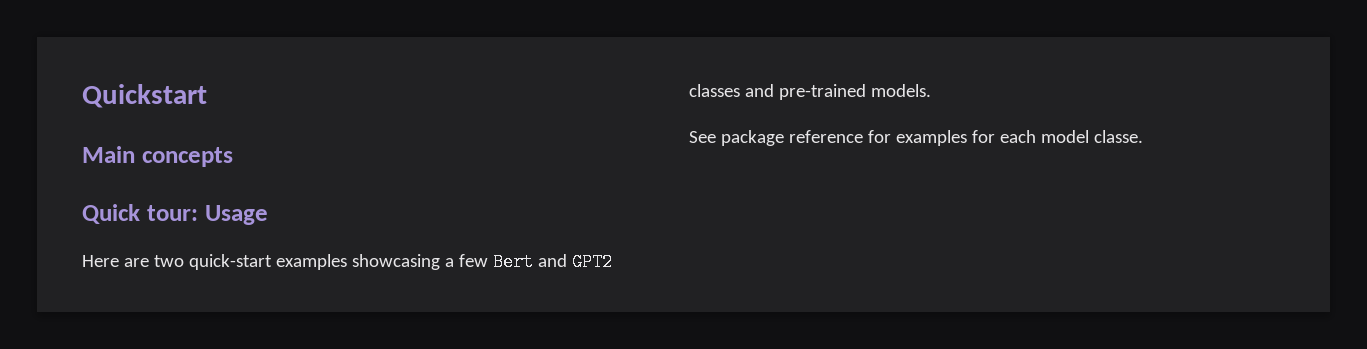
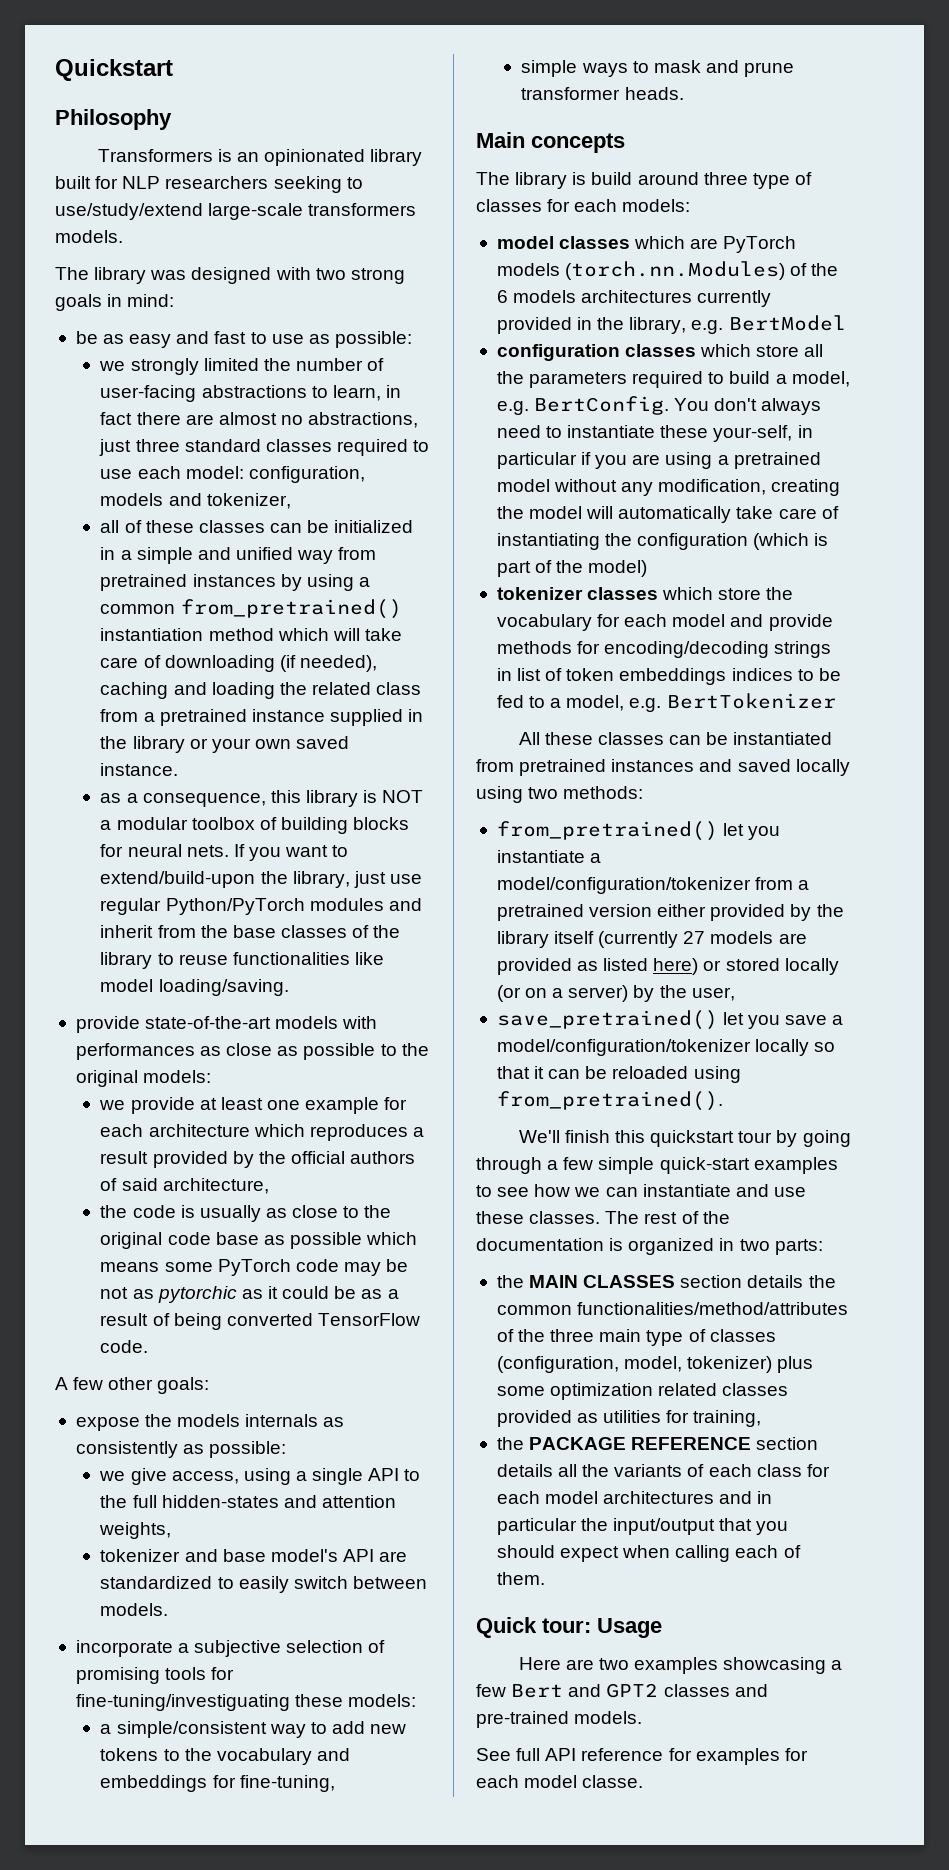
+ Philosophy
+ Transformers is an opinionated library built for NLP researchers seeking to use/study/extend large-scale transformers models.
+ The library was designed with two strong goals in mind:
+ be as easy and fast to use as possible:
+ we strongly limited the number of user-facing abstractions to learn, in fact there are almost no abstractions, just three standard classes required to use each model: configuration, models and tokenizer,
+ all of these classes can be initialized in a simple and unified way from pretrained instances by using a common from_pretrained() instantiation method which will take care of downloading (if needed), caching and loading the related class from a pretrained instance supplied in the library or your own saved instance.
+ as a consequence, this library is NOT a modular toolbox of building blocks for neural nets. If you want to extend/build-upon the library, just use regular Python/PyTorch modules and inherit from the base classes of the library to reuse functionalities like model loading/saving.
+ provide state-of-the-art models with performances as close as possible to the original models:
+ we provide at least one example for each architecture which reproduces a result provided by the official authors of said architecture,
+ the code is usually as close to the original code base as possible which means some PyTorch code may be not as pytorchic as it could be as a result of being converted TensorFlow code.
+ A few other goals:
+ expose the models internals as consistently as possible:
+ we give access, using a single API to the full hidden-states and attention weights,
+ tokenizer and base model's API are standardized to easily switch between models.
+ incorporate a subjective selection of promising tools for fine-tuning/investiguating these models:
+ a simple/consistent way to add new tokens to the vocabulary and embeddings for fine-tuning,
+ simple ways to mask and prune transformer heads.
  Main concepts
+ The library is build around three type of classes for each models:
+ model classes which are PyTorch models (torch.nn.Modules) of the 6 models architectures currently provided in the library, e.g. BertModel
+ configuration classes which store all the parameters required to build a model, e.g. BertConfig. You don't always need to instantiate these your-self, in particular if you are using a pretrained model without any modification, creating the model will automatically take care of instantiating the configuration (which is part of the model)
+ tokenizer classes which store the vocabulary for each model and provide methods for encoding/decoding strings in list of token embeddings indices to be fed to a model, e.g. BertTokenizer
+ All these classes can be instantiated from pretrained instances and saved locally using two methods:
+ from_pretrained() let you instantiate a model/configuration/tokenizer from a pretrained version either provided by the library itself (currently 27 models are provided as listed here) or stored locally (or on a server) by the user,
+ save_pretrained() let you save a model/configuration/tokenizer locally so that it can be reloaded using from_pretrained().
+ We'll finish this quickstart tour by going through a few simple quick-start examples to see how we can instantiate and use these classes. The rest of the documentation is organized in two parts:
+ the MAIN CLASSES section details the common functionalities/method/attributes of the three main type of classes (configuration, model, tokenizer) plus some optimization related classes provided as utilities for training,
+ the PACKAGE REFERENCE section details all the variants of each class for each model architectures and in particular the input/output that you should expect when calling each of them.
- Here are two quick-start examples showcasing a few Bert and GPT2 classes and pre-trained models.
+ Here are two examples showcasing a few Bert and GPT2 classes and pre-trained models.
- See package reference for examples for each model classe.
+ See full API reference for examples for each model classe.

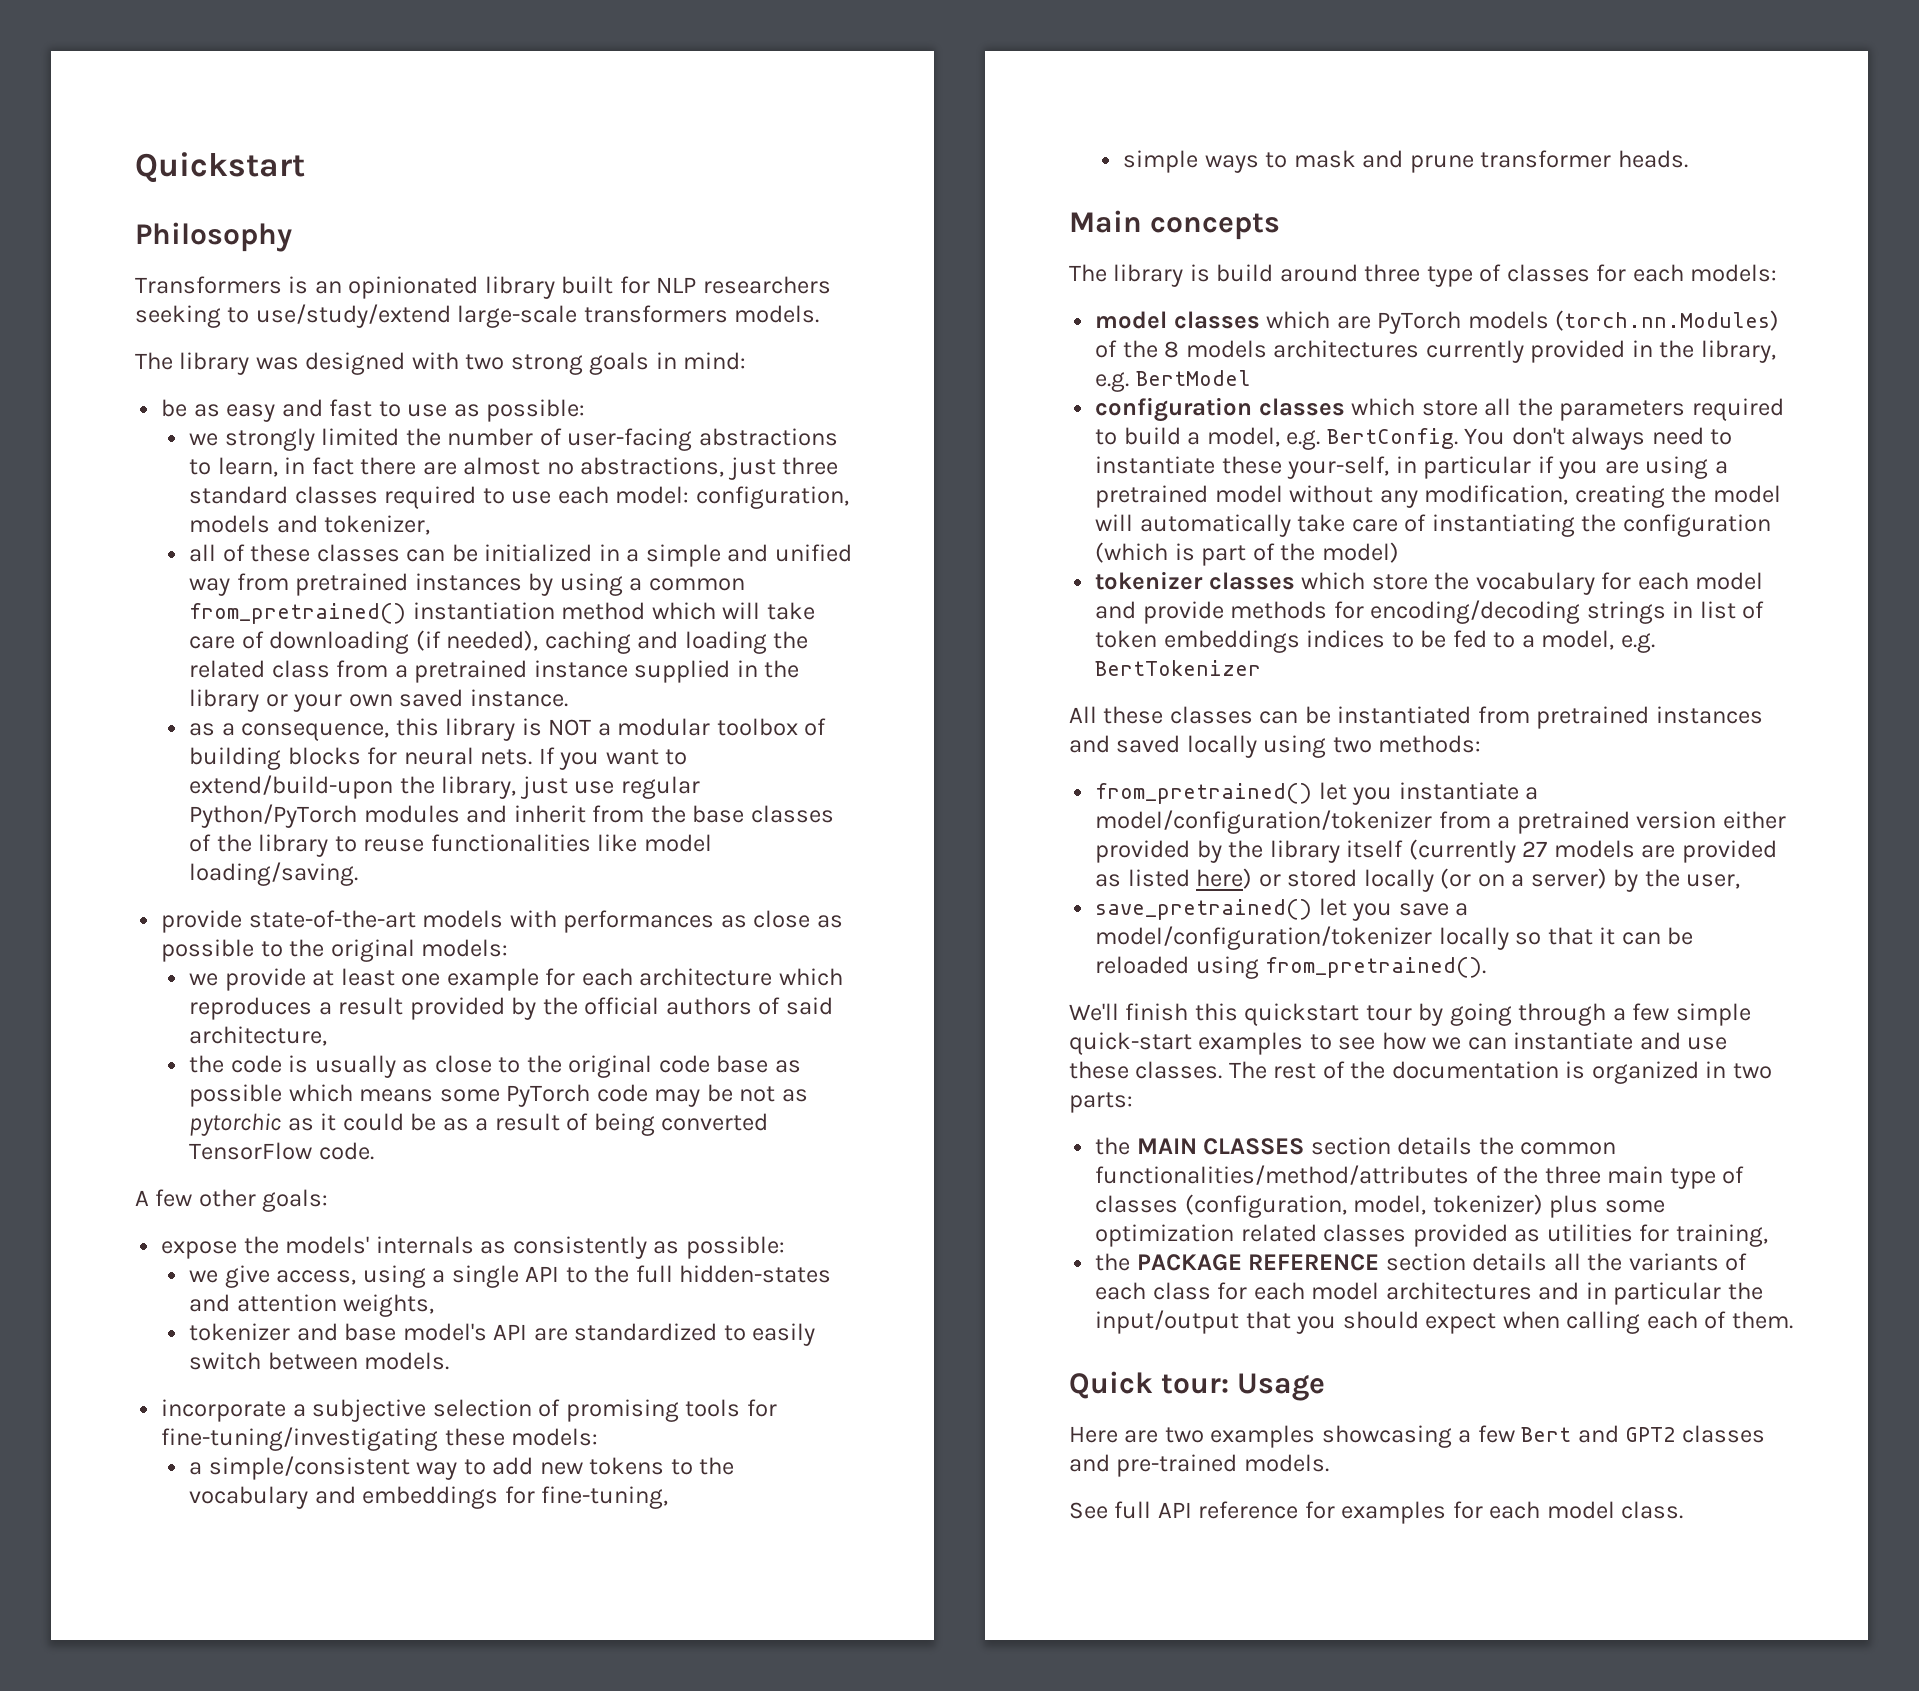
- expose the models internals as consistently as possible:
+ expose the models' internals as consistently as possible:
- incorporate a subjective selection of promising tools for fine-tuning/investiguating these models:
+ incorporate a subjective selection of promising tools for fine-tuning/investigating these models:
- model classes which are PyTorch models (torch.nn.Modules) of the 6 models architectures currently provided in the library, e.g. BertModel
+ model classes which are PyTorch models (torch.nn.Modules) of the 8 models architectures currently provided in the library, e.g. BertModel
- See full API reference for examples for each model classe.
+ See full API reference for examples for each model class.

